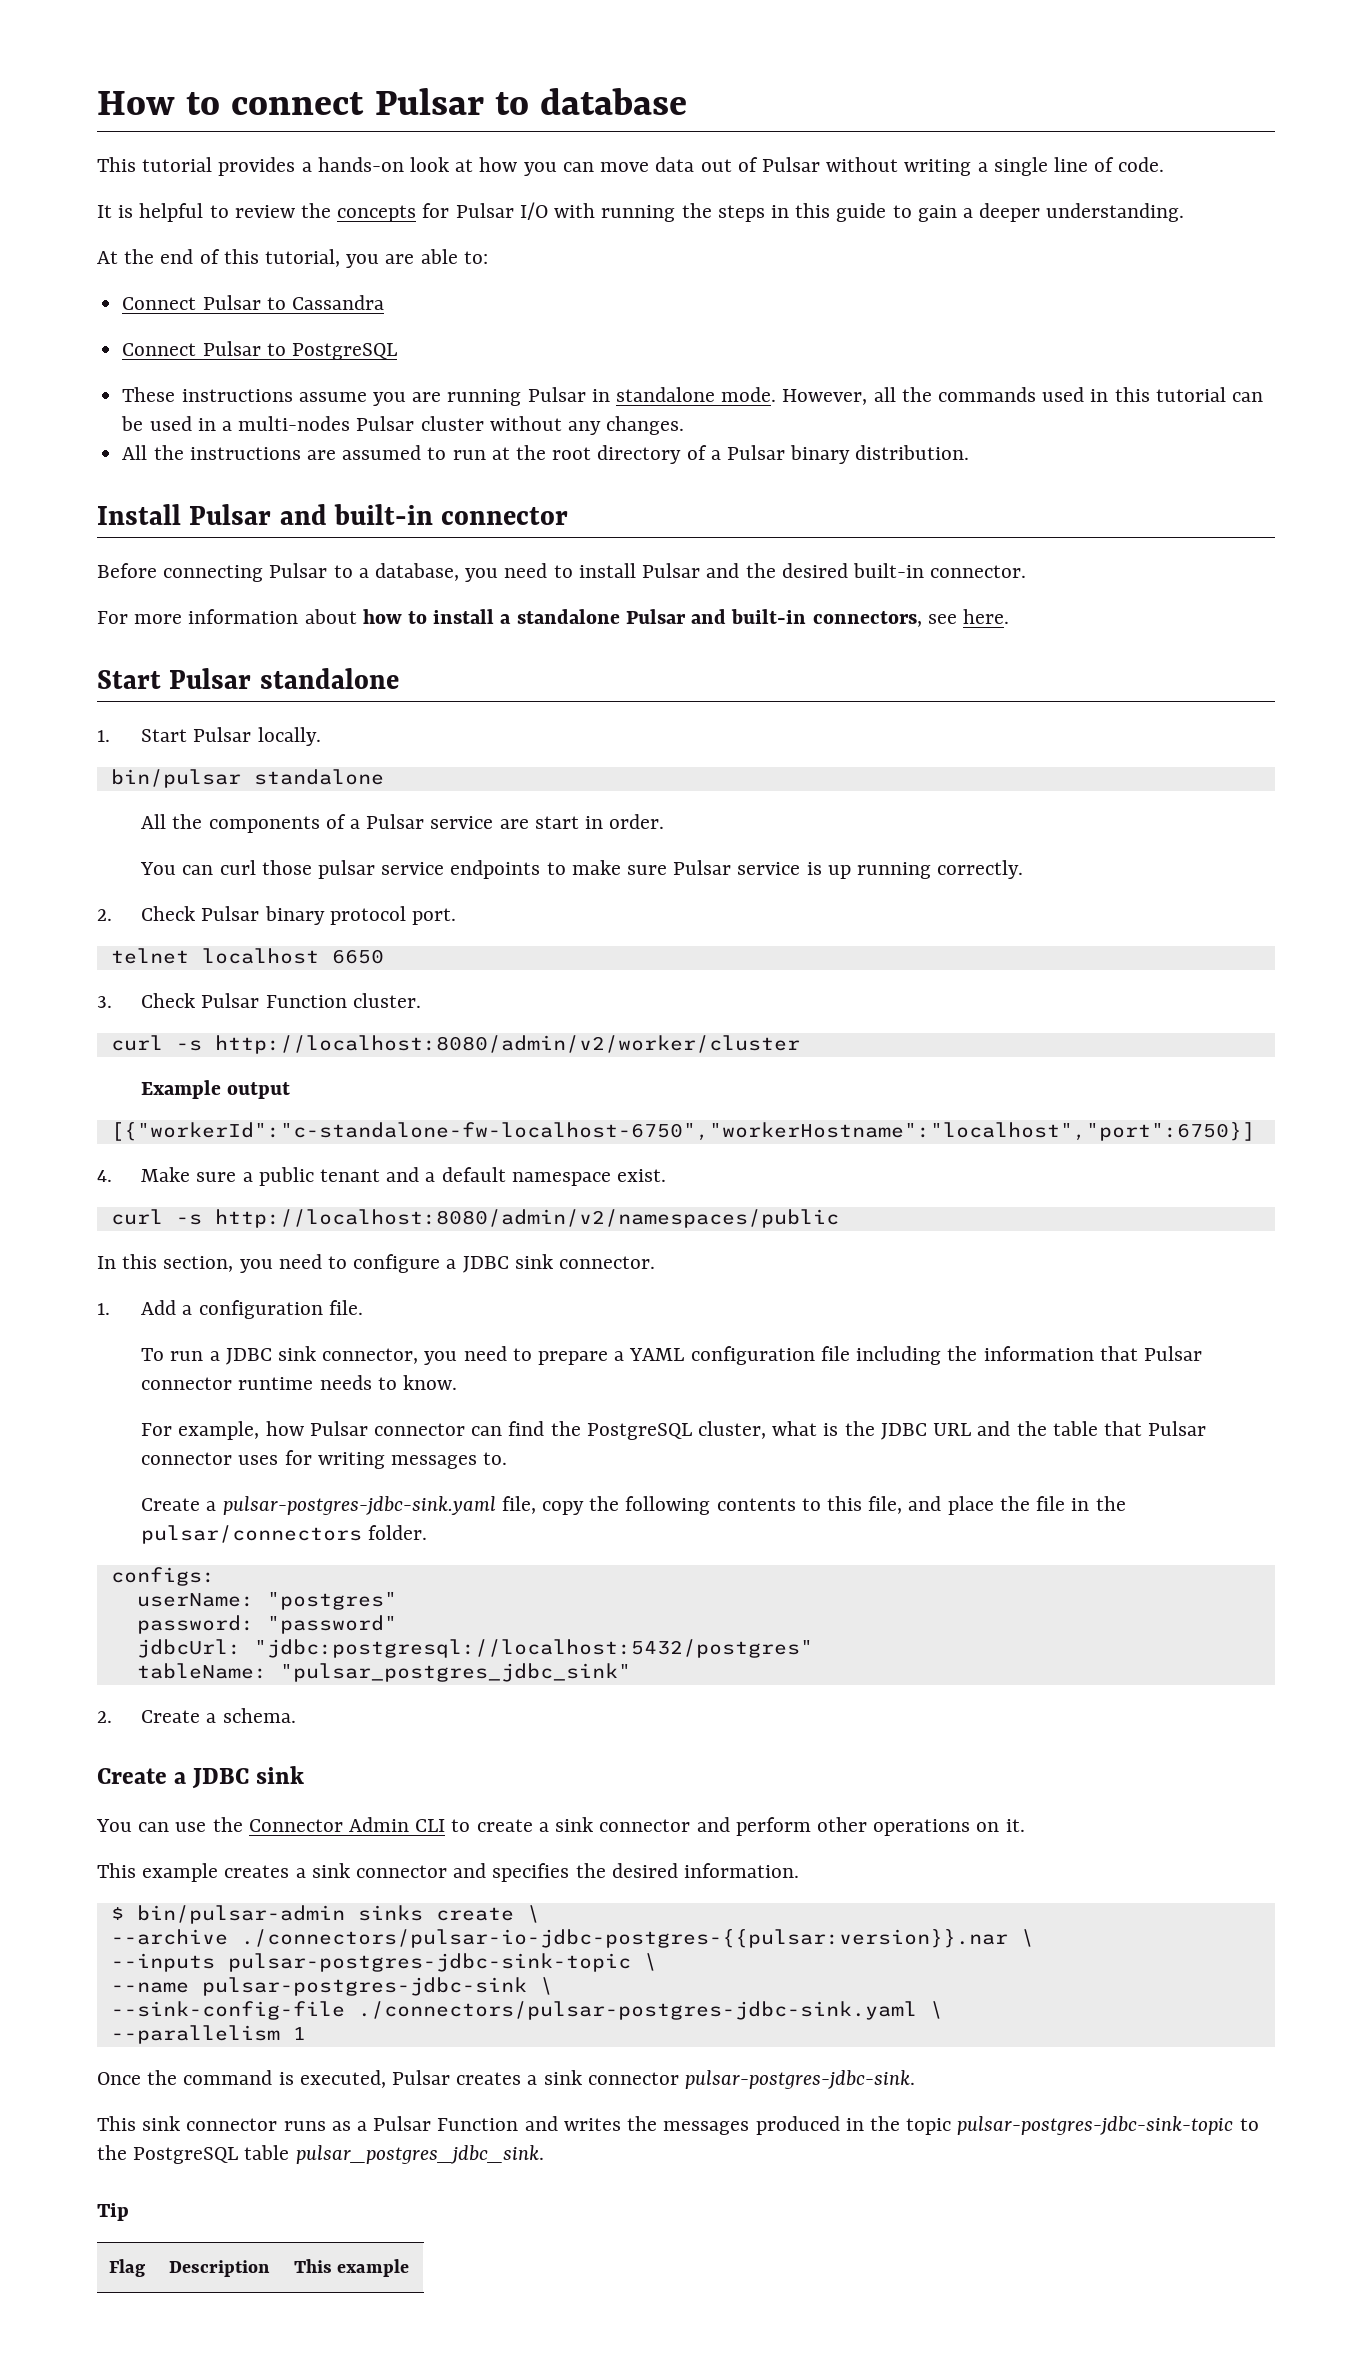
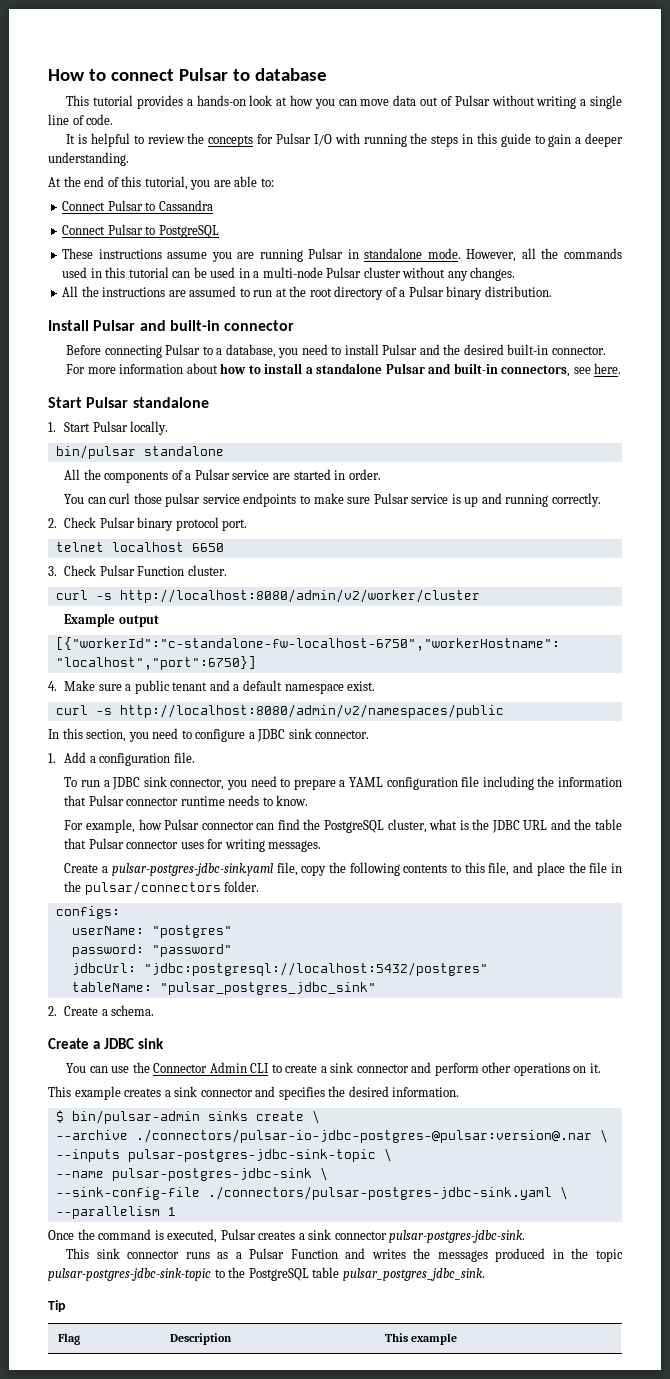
- However, all the commands used in this tutorial can be used in a multi-nodes Pulsar cluster without any changes.
+ However, all the commands used in this tutorial can be used in a multi-node Pulsar cluster without any changes.
- All the components of a Pulsar service are start in order.
+ All the components of a Pulsar service are started in order.
- You can curl those pulsar service endpoints to make sure Pulsar service is up running correctly.
+ You can curl those pulsar service endpoints to make sure Pulsar service is up and running correctly.
- For example, how Pulsar connector can find the PostgreSQL cluster, what is the JDBC URL and the table that Pulsar connector uses for writing messages to.
+ For example, how Pulsar connector can find the PostgreSQL cluster, what is the JDBC URL and the table that Pulsar connector uses for writing messages.
- --archive ./connectors/pulsar-io-jdbc-postgres-{{pulsar:version}}.nar \
+ --archive ./connectors/pulsar-io-jdbc-postgres-@pulsar:version@.nar \

